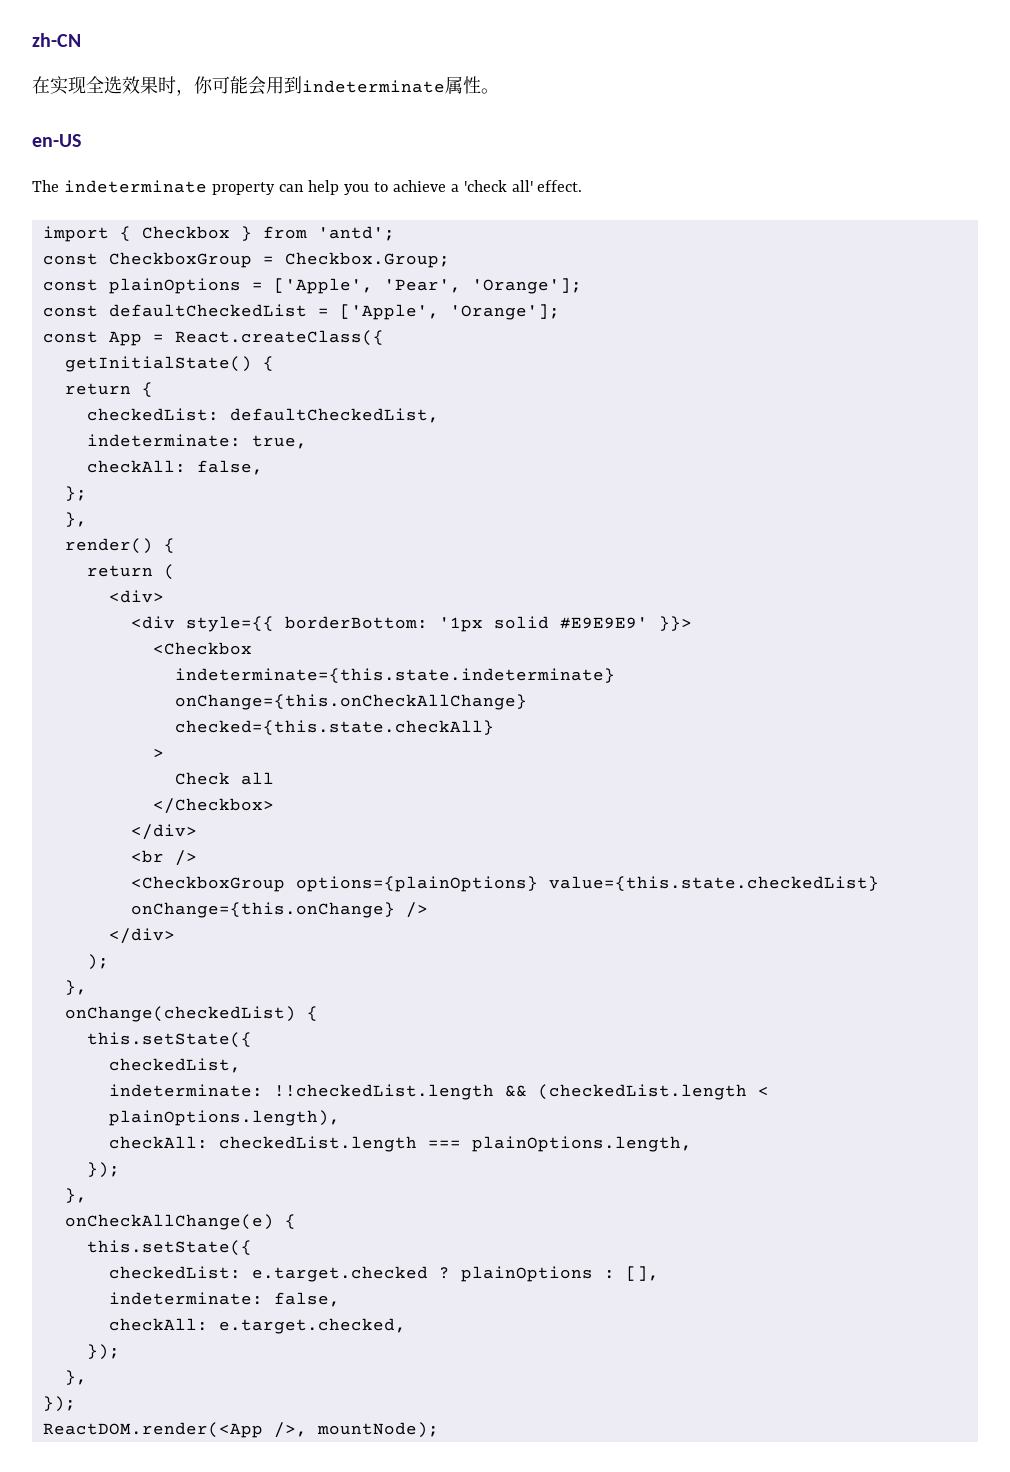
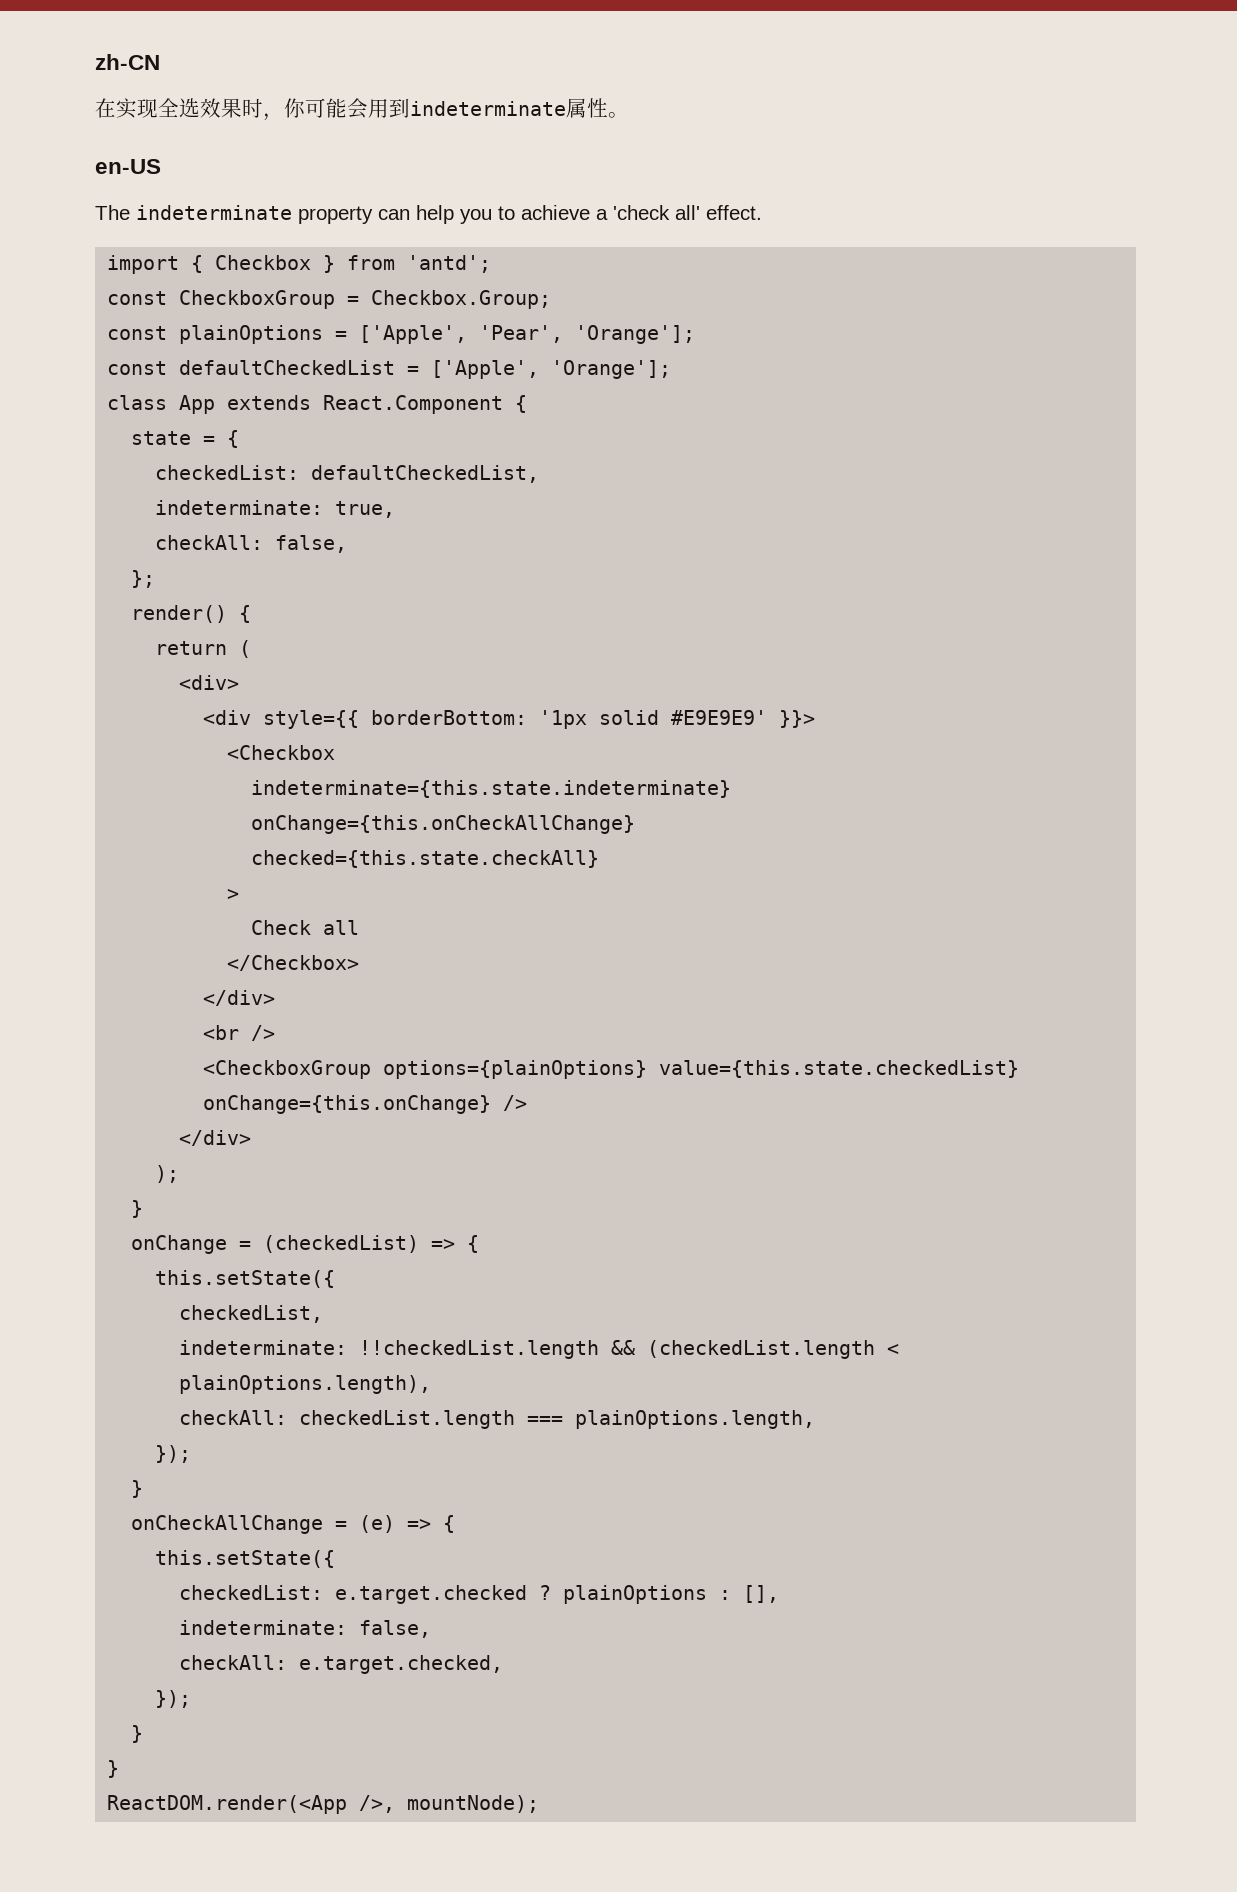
- const App = React.createClass({
- getInitialState() {
- return {
+ class App extends React.Component {
+ state = {
  };
- },
  );
- },
- onChange(checkedList) {
+ }
+ onChange = (checkedList) => {
  checkAll: checkedList.length === plainOptions.length,
  });
- },
- onCheckAllChange(e) {
+ }
+ onCheckAllChange = (e) => {
  checkAll: e.target.checked,
  });
- },
- });
+ }
+ }

